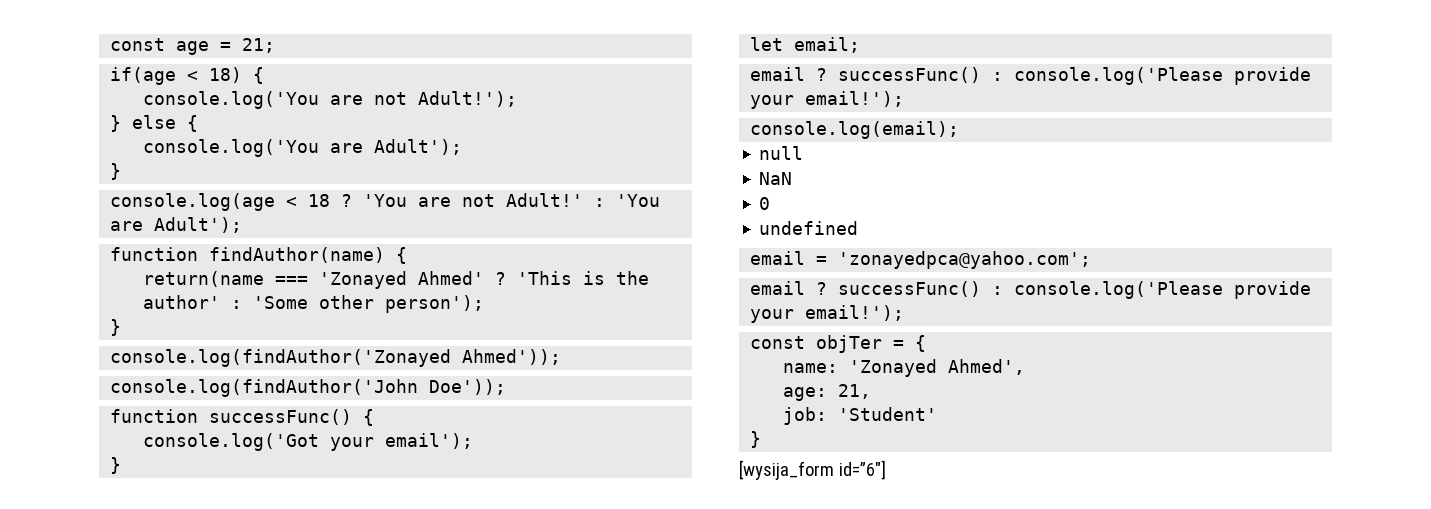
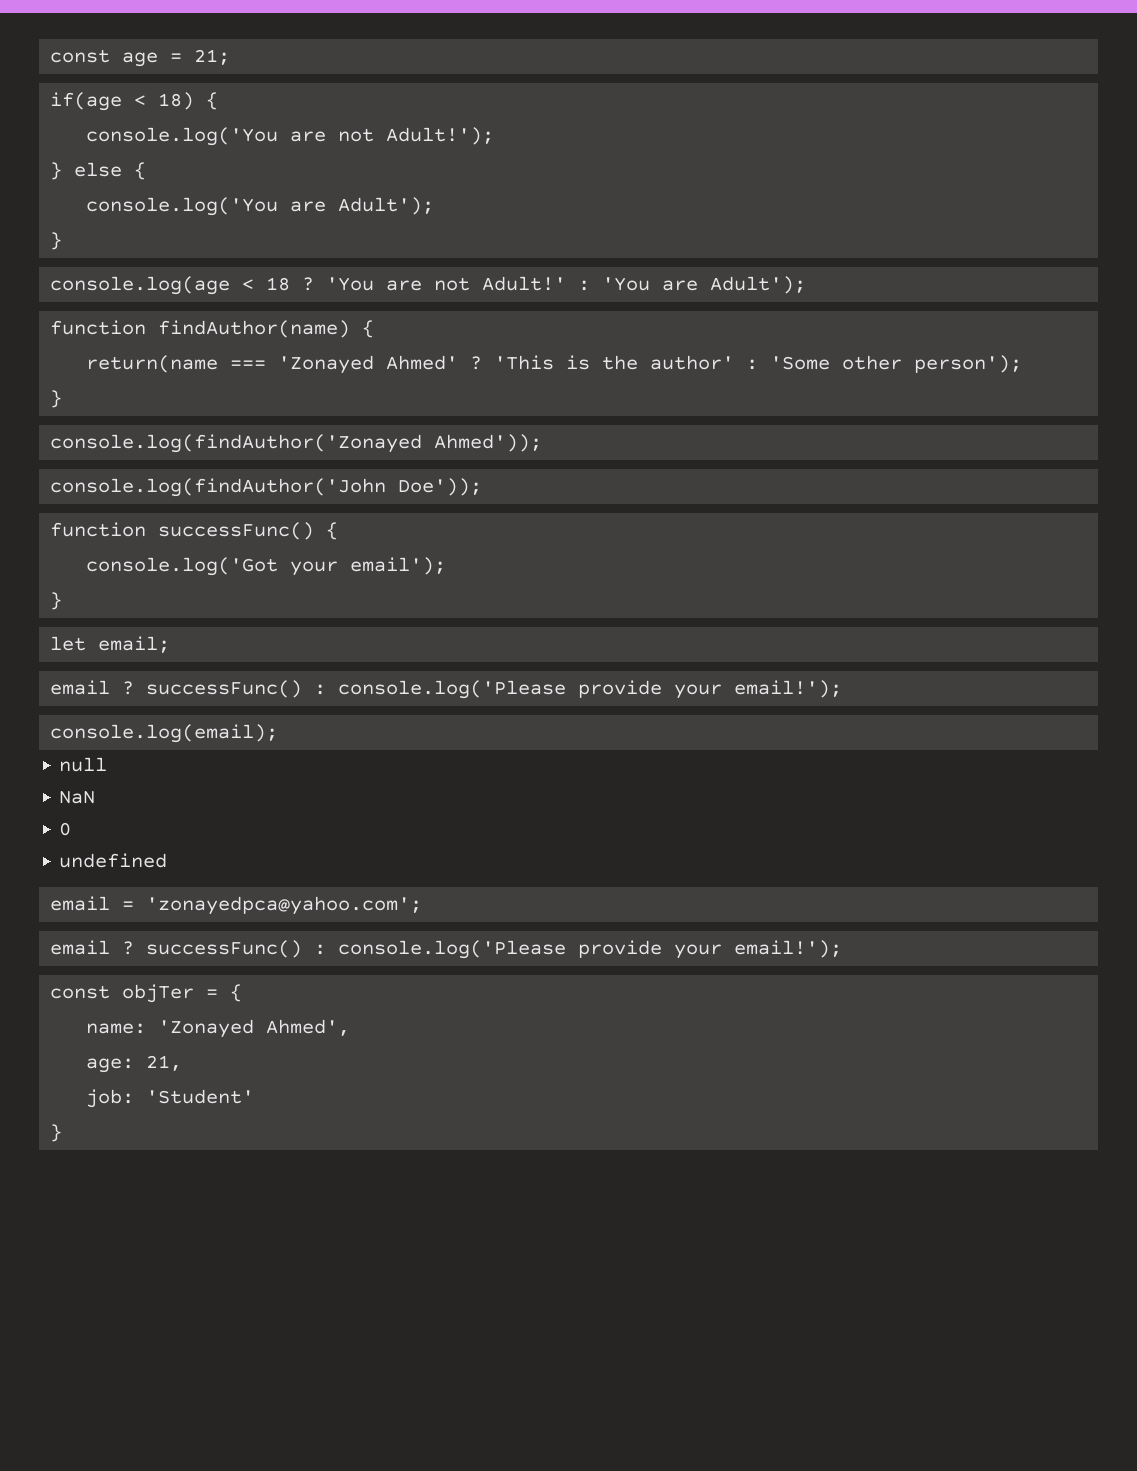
- [wysija_form id=”6″]

